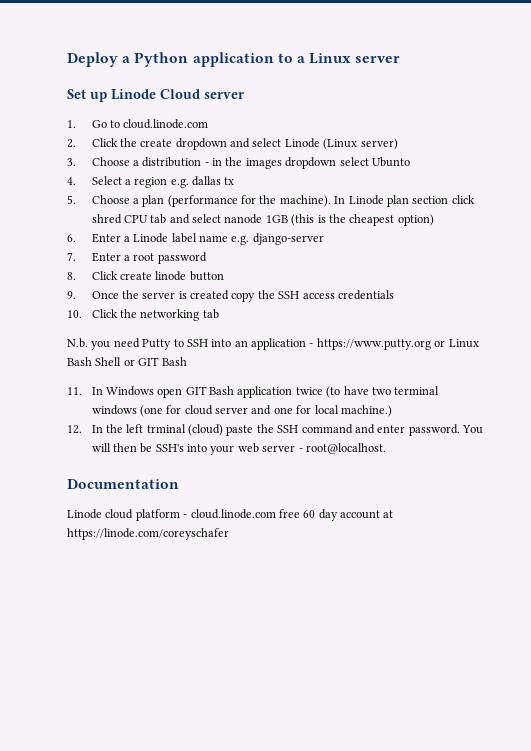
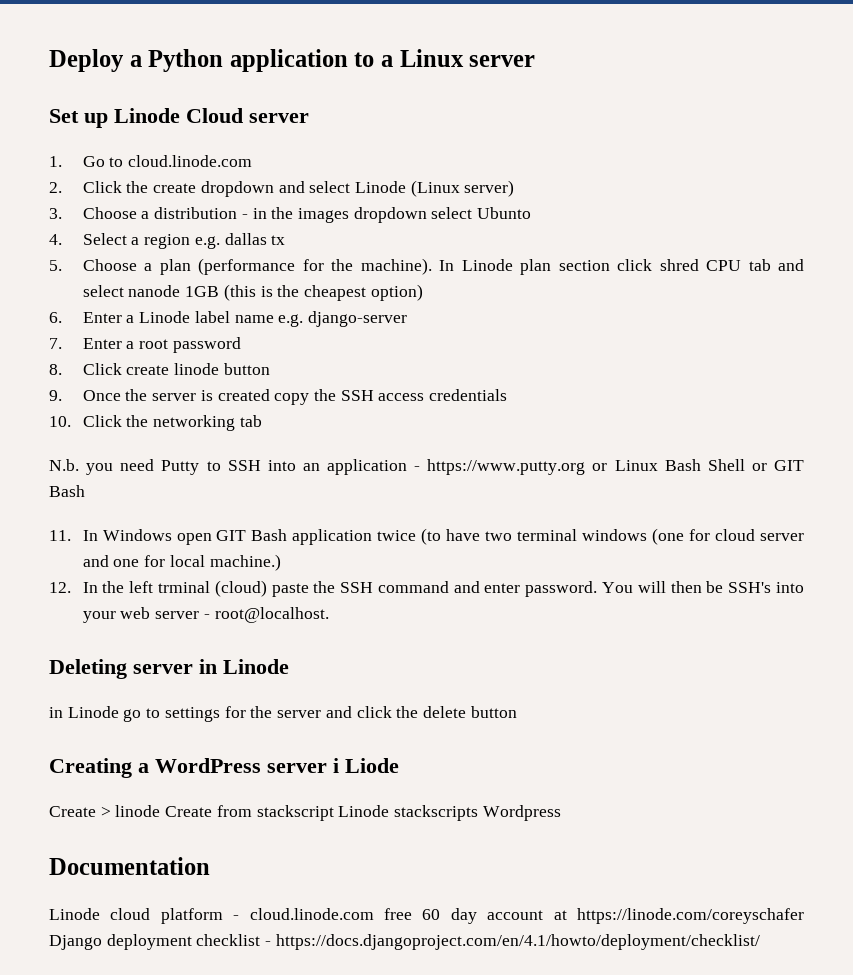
+ Deleting server in Linode
+ in Linode go to settings for the server and click the delete button
+ Creating a WordPress server i Liode
+ Create > linode Create from stackscript Linode stackscripts Wordpress
- Linode cloud platform - cloud.linode.com free 60 day account at https://linode.com/coreyschafer
+ Linode cloud platform - cloud.linode.com free 60 day account at https://linode.com/coreyschafer Django deployment checklist - https://docs.djangoproject.com/en/4.1/howto/deployment/checklist/

